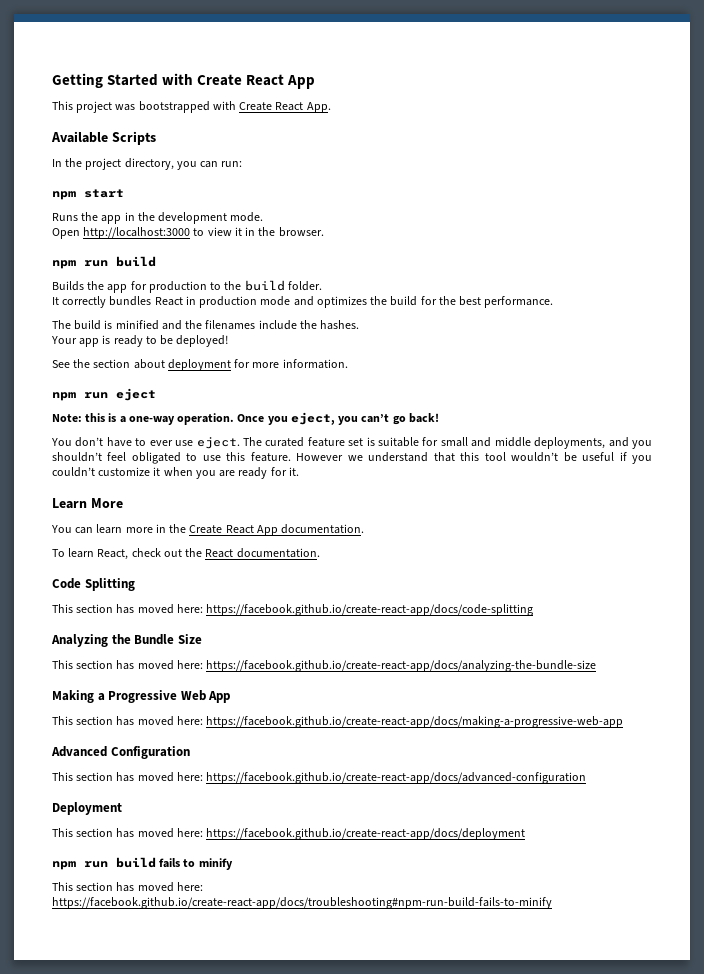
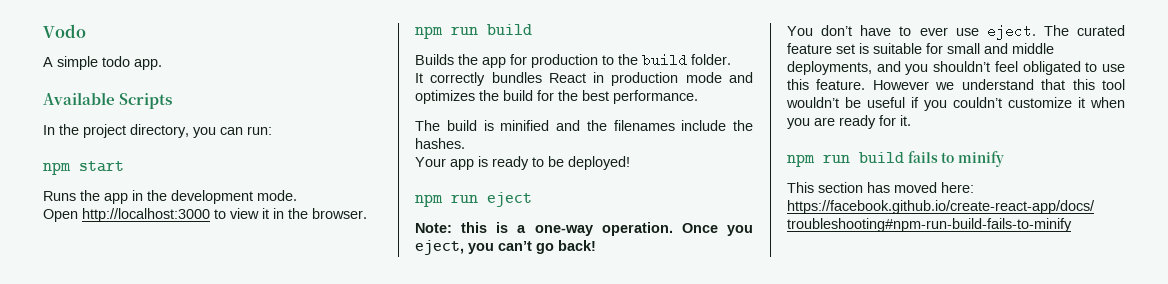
- Getting Started with Create React App
- This project was bootstrapped with Create React App.
+ Vodo
+ A simple todo app.
- See the section about deployment for more information.
- Learn More
- You can learn more in the Create React App documentation.
- To learn React, check out the React documentation.
- Code Splitting
- This section has moved here: https://facebook.github.io/create-react-app/docs/code-splitting
- Analyzing the Bundle Size
- This section has moved here: https://facebook.github.io/create-react-app/docs/analyzing-the-bundle-size
- Making a Progressive Web App
- This section has moved here: https://facebook.github.io/create-react-app/docs/making-a-progressive-web-app
- Advanced Configuration
- This section has moved here: https://facebook.github.io/create-react-app/docs/advanced-configuration
- Deployment
- This section has moved here: https://facebook.github.io/create-react-app/docs/deployment

